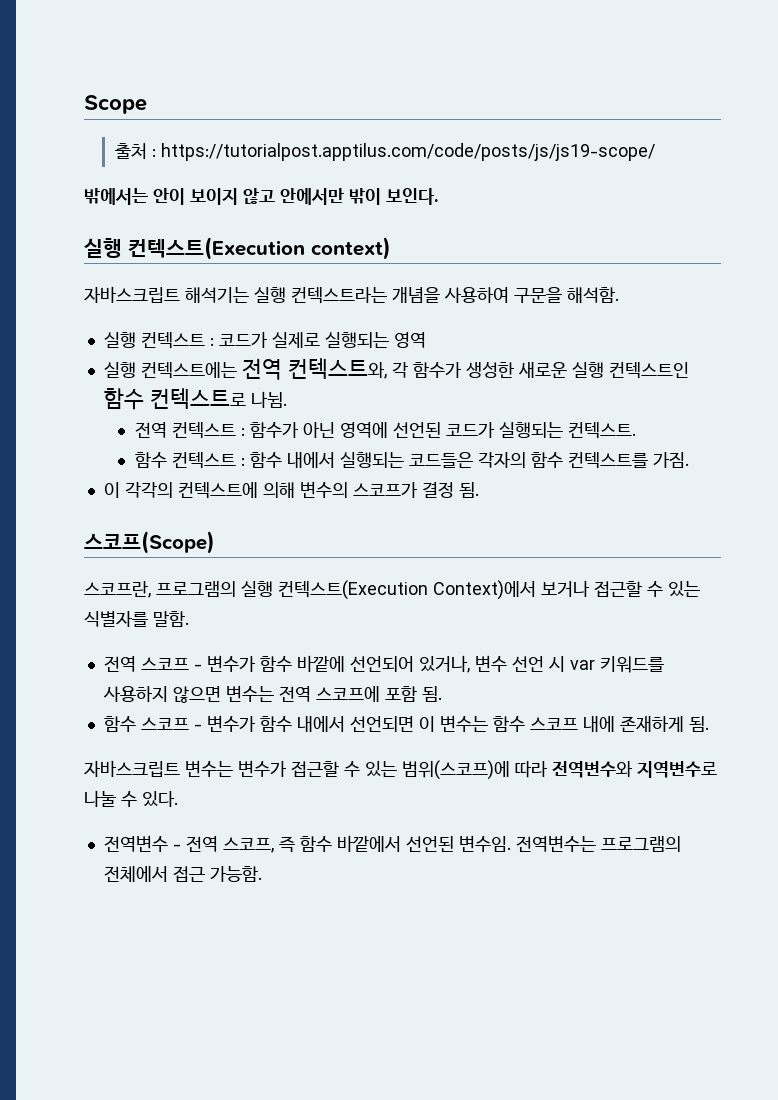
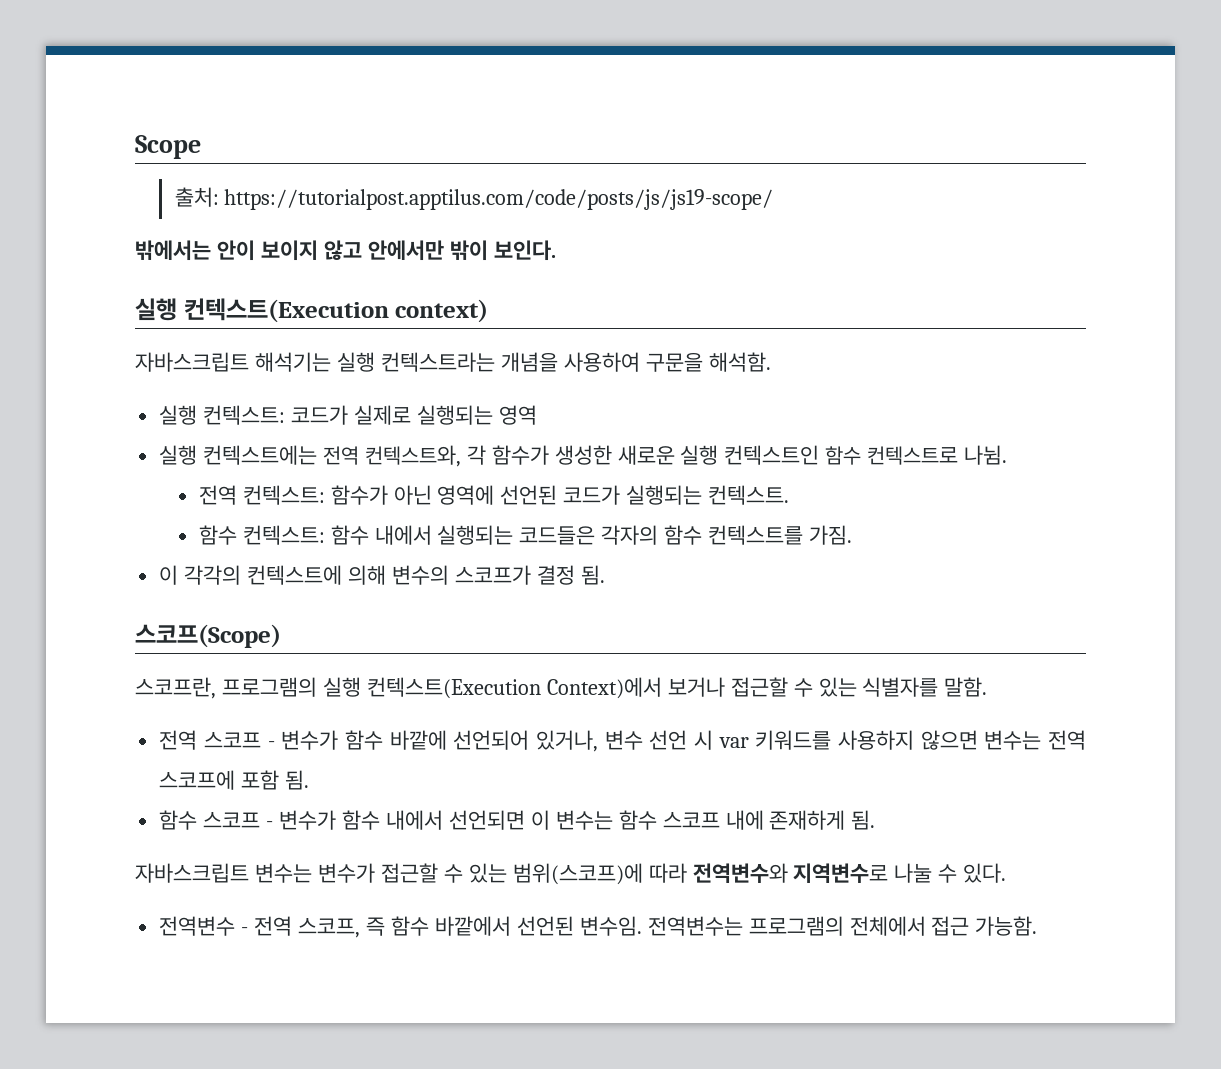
- 출처 : https://tutorialpost.apptilus.com/code/posts/js/js19-scope/
+ 출처: https://tutorialpost.apptilus.com/code/posts/js/js19-scope/
- 실행 컨텍스트 : 코드가 실제로 실행되는 영역
+ 실행 컨텍스트: 코드가 실제로 실행되는 영역
- 전역 컨텍스트 : 함수가 아닌 영역에 선언된 코드가 실행되는 컨텍스트.
+ 전역 컨텍스트: 함수가 아닌 영역에 선언된 코드가 실행되는 컨텍스트.
- 함수 컨텍스트 : 함수 내에서 실행되는 코드들은 각자의 함수 컨텍스트를 가짐.
+ 함수 컨텍스트: 함수 내에서 실행되는 코드들은 각자의 함수 컨텍스트를 가짐.

